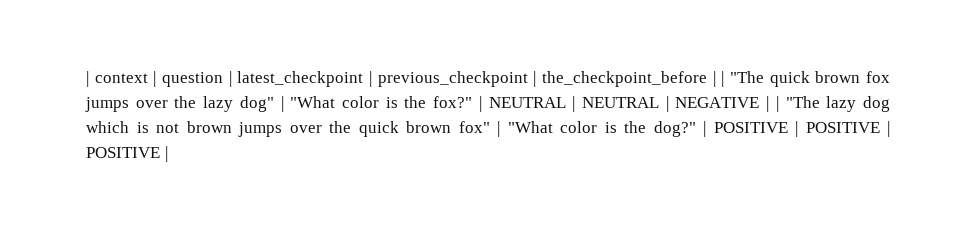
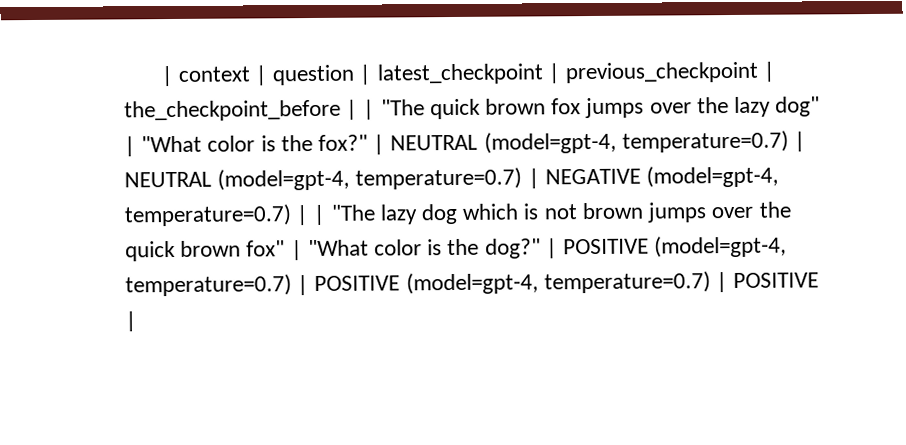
- | NEUTRAL | NEUTRAL | NEGATIVE | | "The lazy dog which is not brown jumps over the quick brown fox" | "What color is the dog?"
+ | NEUTRAL (model=gpt-4, temperature=0.7) | NEUTRAL (model=gpt-4, temperature=0.7) | NEGATIVE (model=gpt-4, temperature=0.7) | | "The lazy dog which is not brown jumps over the quick brown fox" | "What color is the dog?"
- | POSITIVE | POSITIVE | POSITIVE |
+ | POSITIVE (model=gpt-4, temperature=0.7) | POSITIVE (model=gpt-4, temperature=0.7) | POSITIVE |

